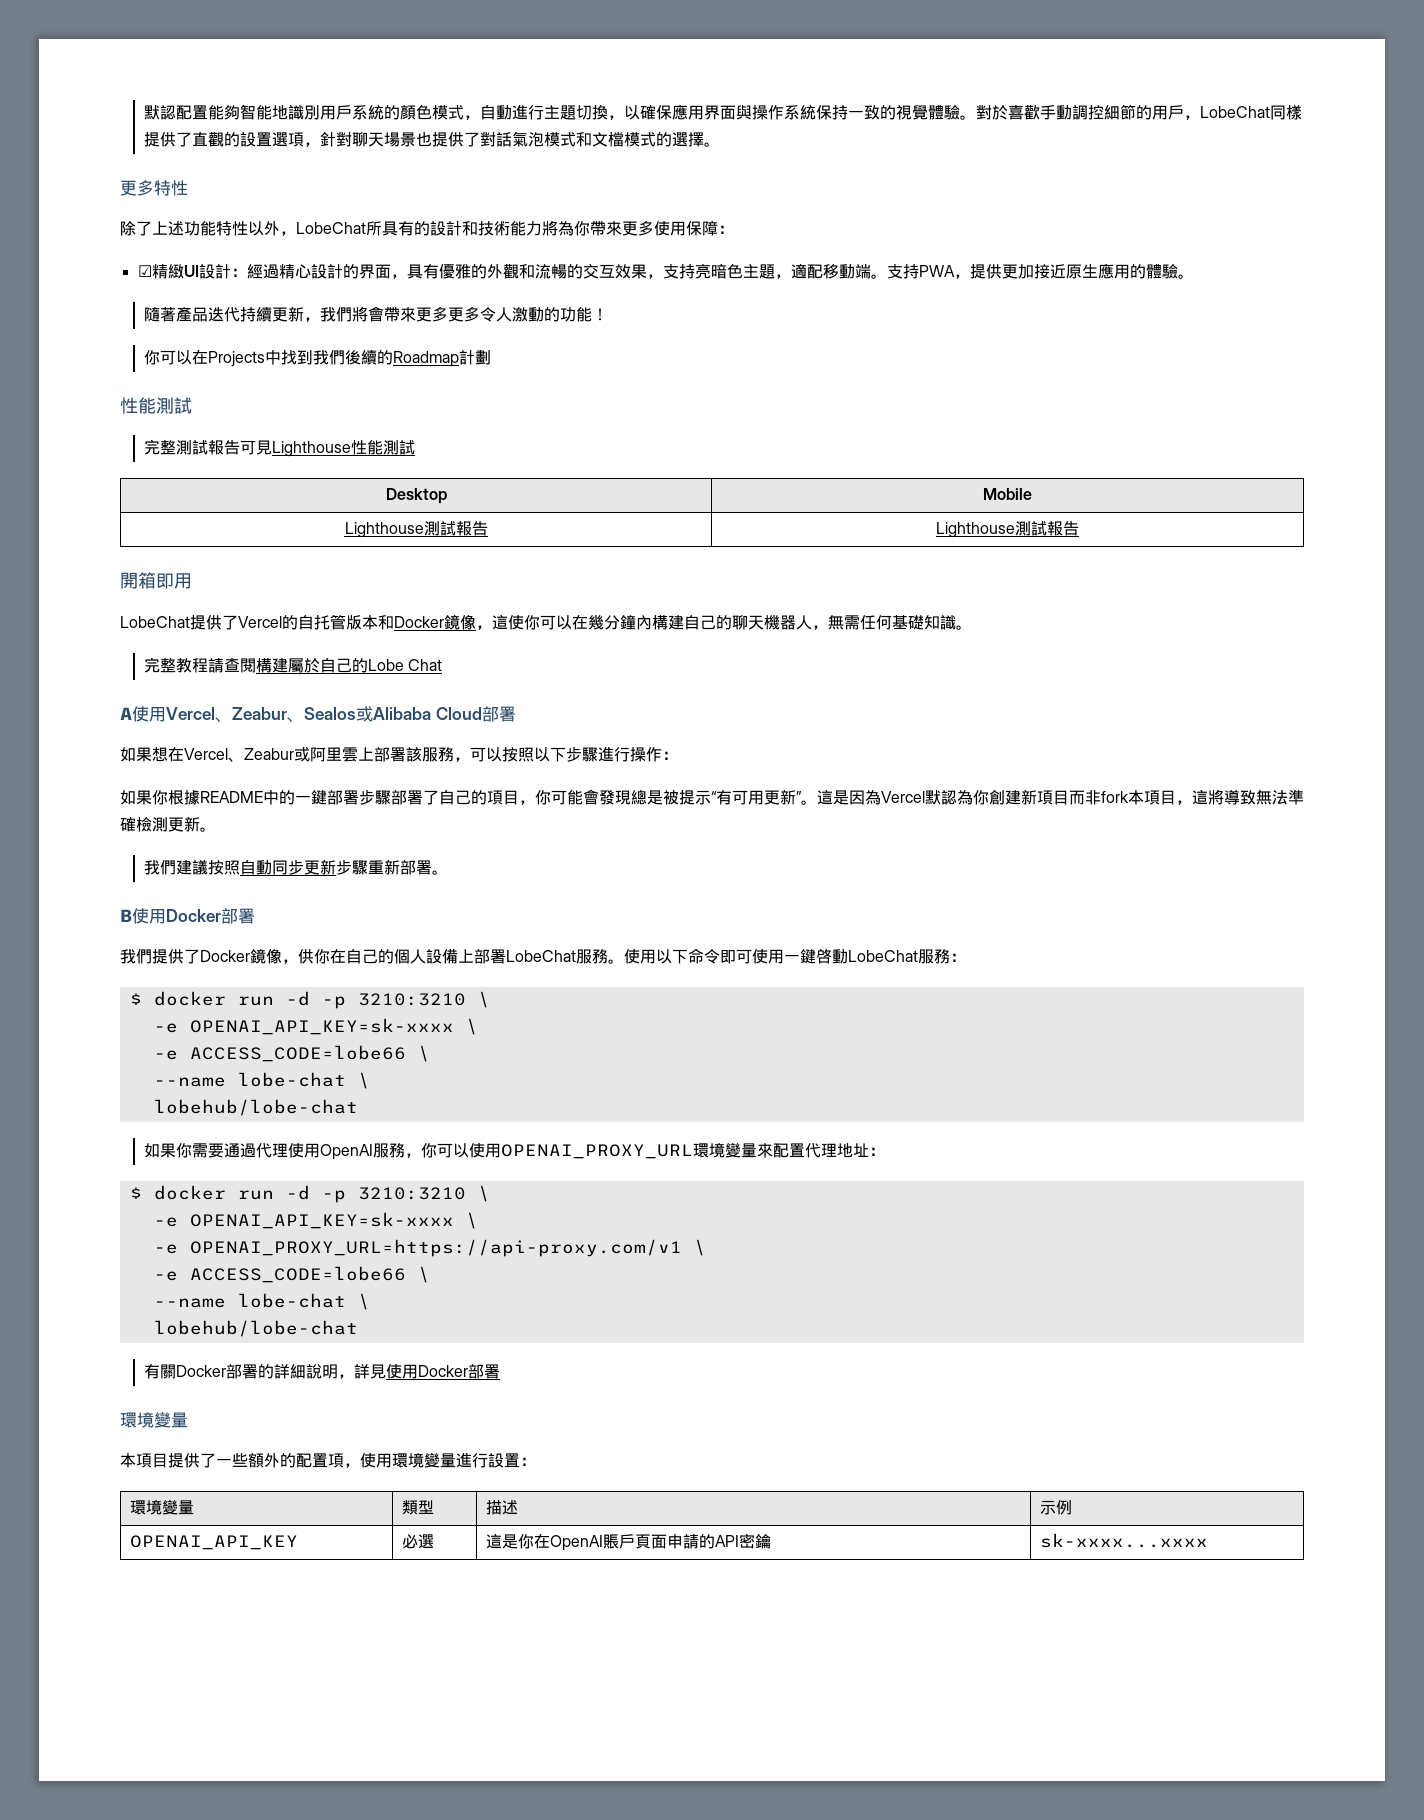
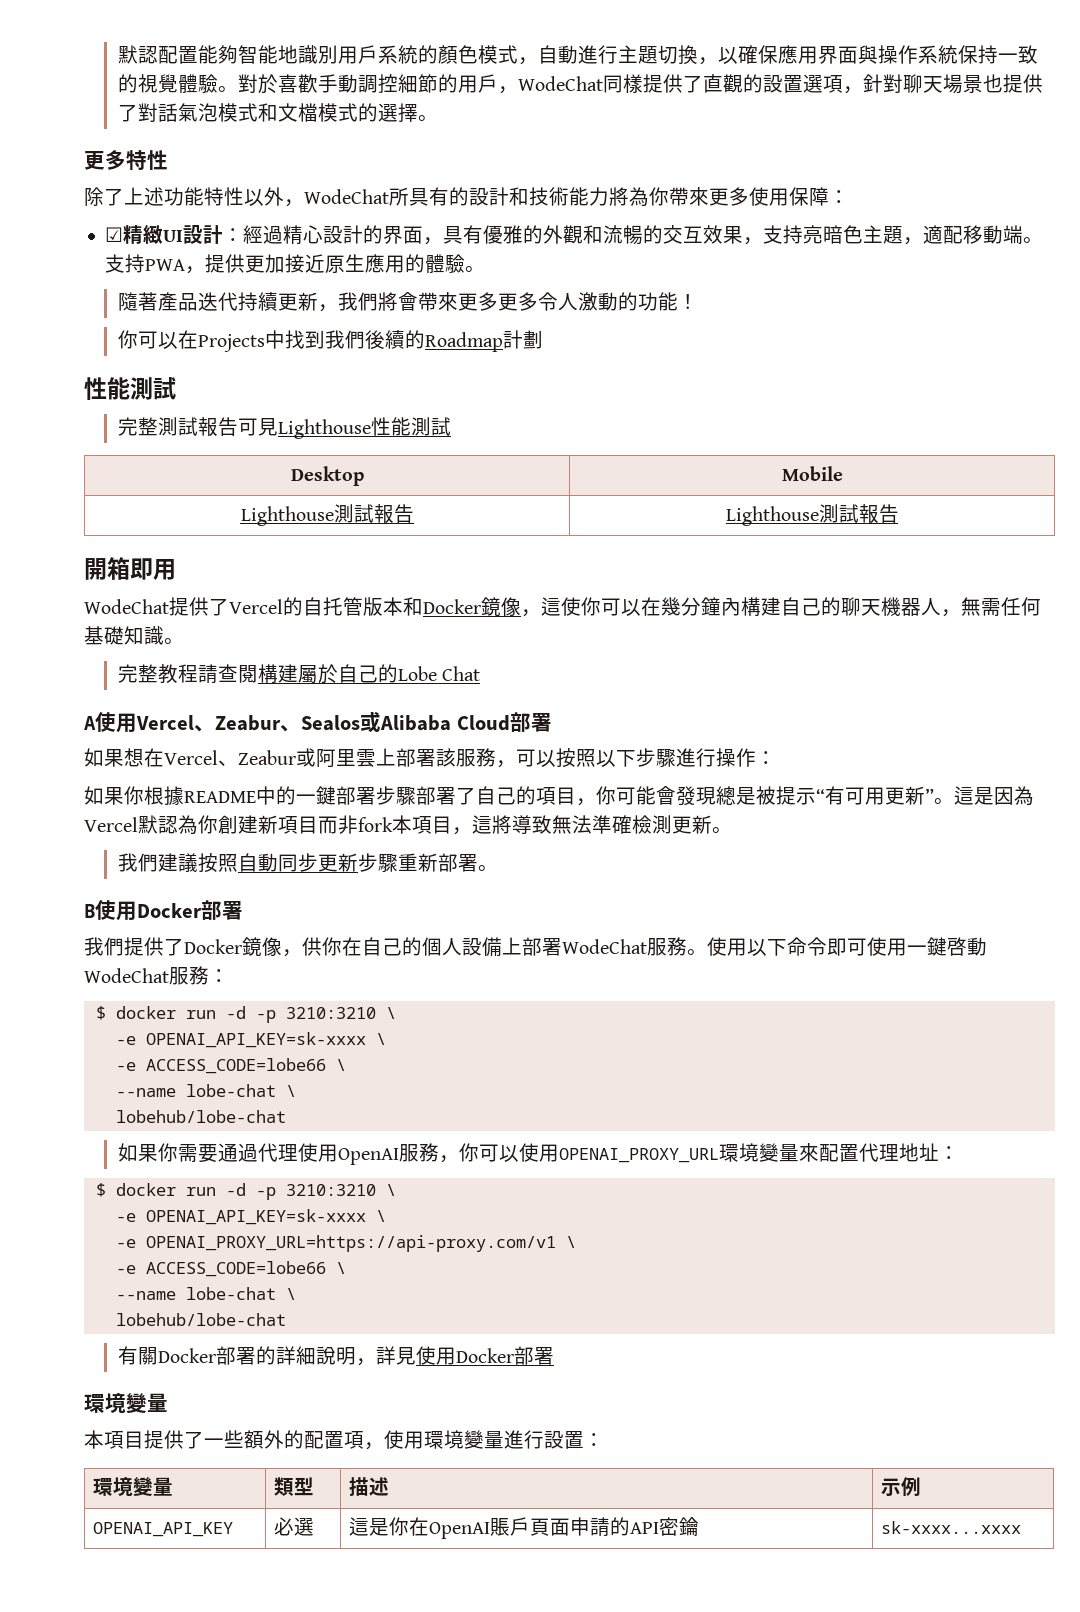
- 對於喜歡手動調控細節的用戶，LobeChat同樣提供了直觀的設置選項，針對聊天場景也提供了對話氣泡模式和文檔模式的選擇。
+ 對於喜歡手動調控細節的用戶，WodeChat同樣提供了直觀的設置選項，針對聊天場景也提供了對話氣泡模式和文檔模式的選擇。
- 除了上述功能特性以外，LobeChat所具有的設計和技術能力將為你帶來更多使用保障：
+ 除了上述功能特性以外，WodeChat所具有的設計和技術能力將為你帶來更多使用保障：
- LobeChat提供了Vercel的自托管版本和Docker鏡像，這使你可以在幾分鐘內構建自己的聊天機器人，無需任何基礎知識。
+ WodeChat提供了Vercel的自托管版本和Docker鏡像，這使你可以在幾分鐘內構建自己的聊天機器人，無需任何基礎知識。
- 我們提供了Docker鏡像，供你在自己的個人設備上部署LobeChat服務。
+ 我們提供了Docker鏡像，供你在自己的個人設備上部署WodeChat服務。
- 使用以下命令即可使用一鍵啓動LobeChat服務：
+ 使用以下命令即可使用一鍵啓動WodeChat服務：

